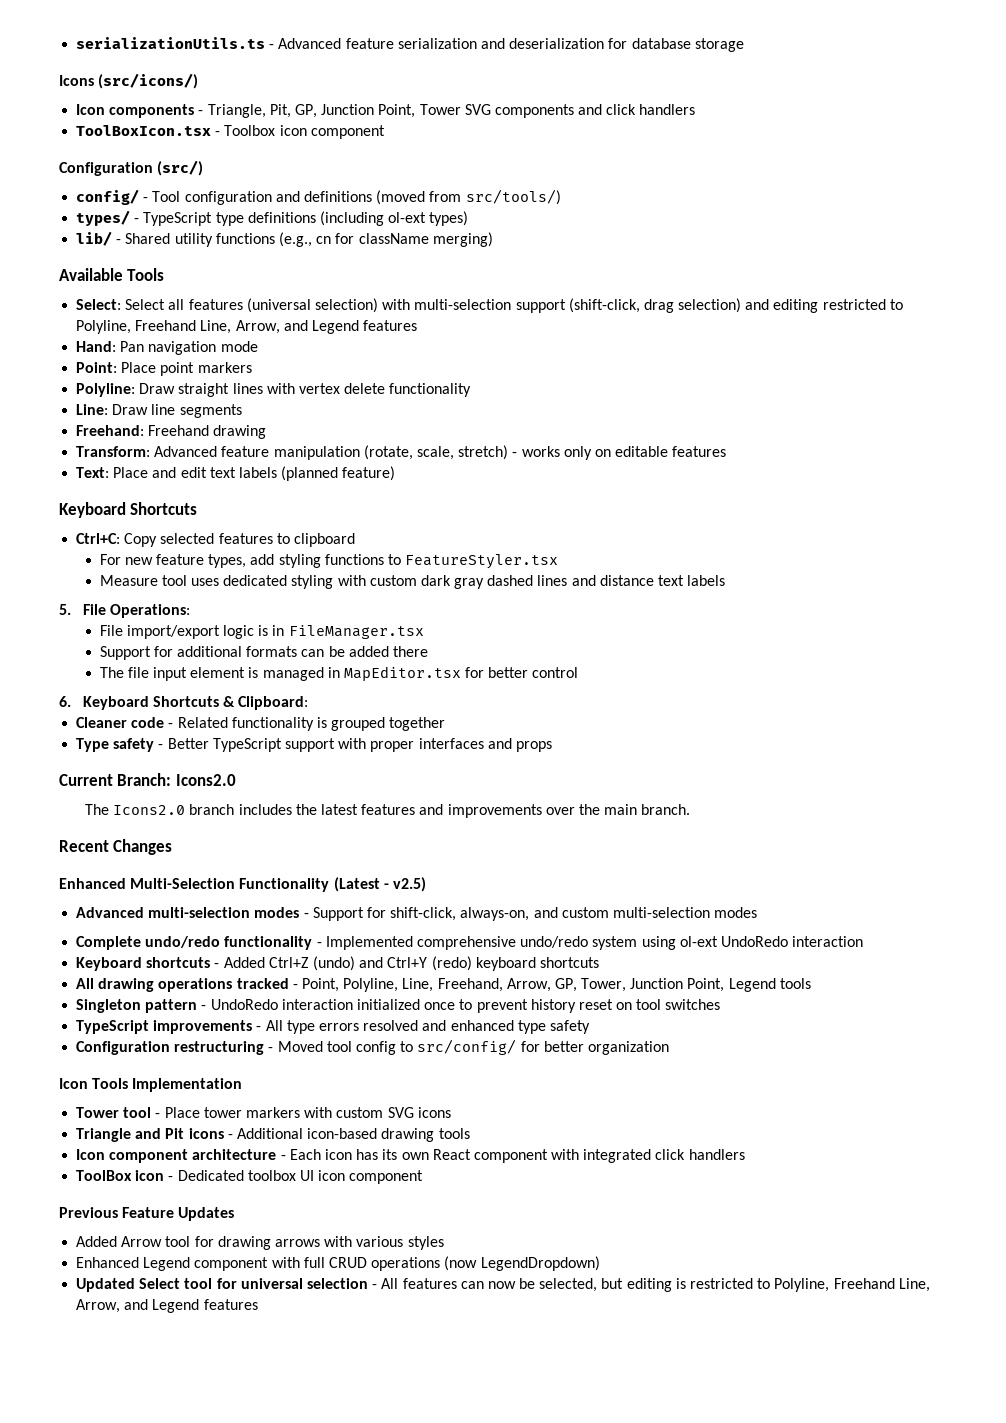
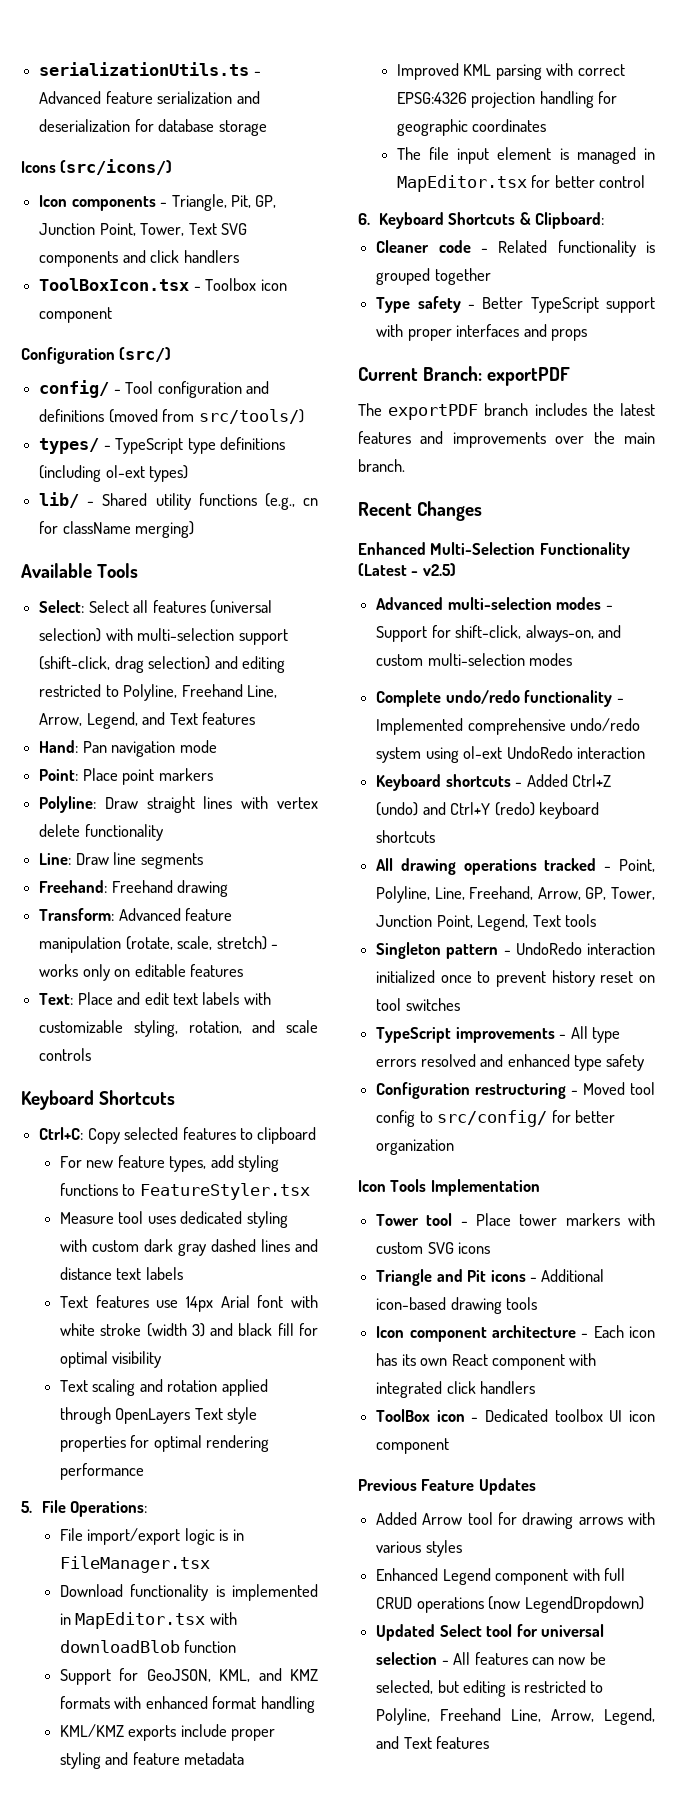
- Icon components - Triangle, Pit, GP, Junction Point, Tower SVG components and click handlers
+ Icon components - Triangle, Pit, GP, Junction Point, Tower, Text SVG components and click handlers
- Select: Select all features (universal selection) with multi-selection support (shift-click, drag selection) and editing restricted to Polyline, Freehand Line, Arrow, and Legend features
+ Select: Select all features (universal selection) with multi-selection support (shift-click, drag selection) and editing restricted to Polyline, Freehand Line, Arrow, Legend, and Text features
- Text: Place and edit text labels (planned feature)
+ Text: Place and edit text labels with customizable styling, rotation, and scale controls
+ Text features use 14px Arial font with white stroke (width 3) and black fill for optimal visibility
+ Text scaling and rotation applied through OpenLayers Text style properties for optimal rendering performance
- Support for additional formats can be added there
+ Download functionality is implemented in MapEditor.tsx with downloadBlob function
+ Support for GeoJSON, KML, and KMZ formats with enhanced format handling
+ KML/KMZ exports include proper styling and feature metadata
+ Improved KML parsing with correct EPSG:4326 projection handling for geographic coordinates
- Current Branch: Icons2.0
- The Icons2.0 branch includes the latest features and improvements over the main branch.
+ Current Branch: exportPDF
+ The exportPDF branch includes the latest features and improvements over the main branch.
- All drawing operations tracked - Point, Polyline, Line, Freehand, Arrow, GP, Tower, Junction Point, Legend tools
+ All drawing operations tracked - Point, Polyline, Line, Freehand, Arrow, GP, Tower, Junction Point, Legend, Text tools
- Updated Select tool for universal selection - All features can now be selected, but editing is restricted to Polyline, Freehand Line, Arrow, and Legend features
+ Updated Select tool for universal selection - All features can now be selected, but editing is restricted to Polyline, Freehand Line, Arrow, Legend, and Text features

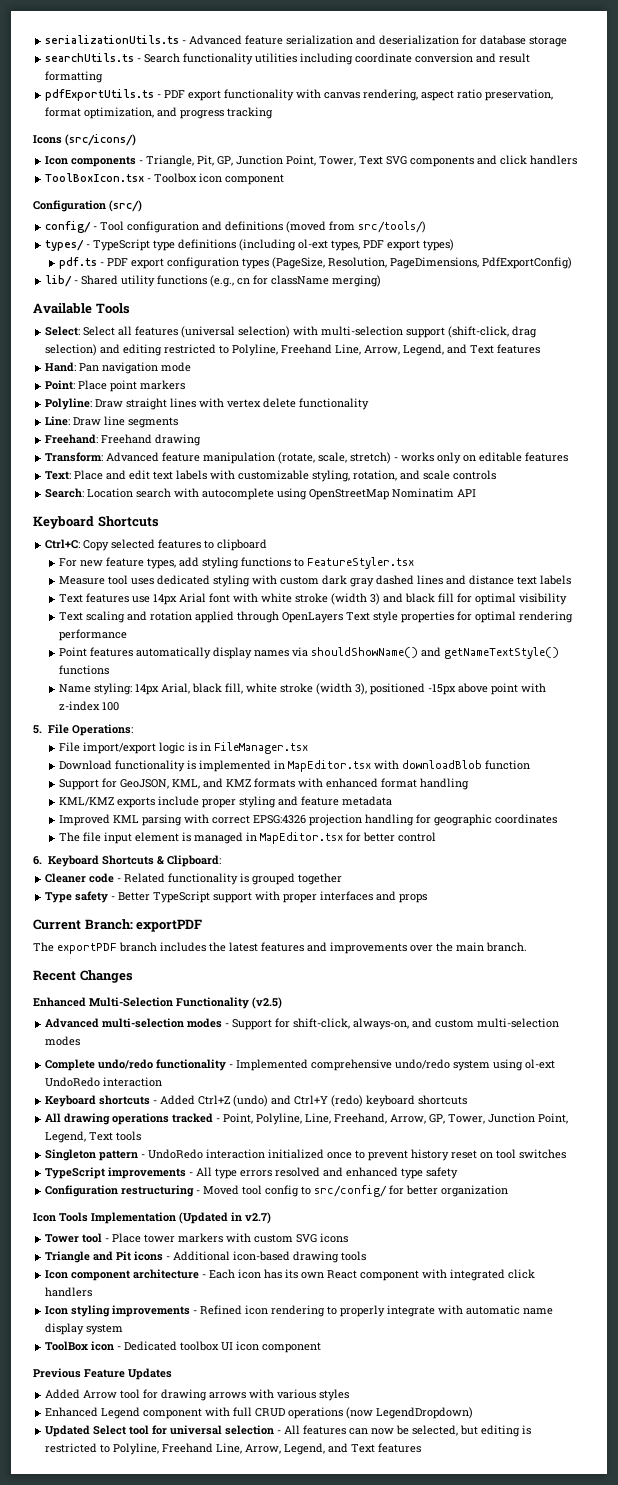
+ searchUtils.ts - Search functionality utilities including coordinate conversion and result formatting
+ pdfExportUtils.ts - PDF export functionality with canvas rendering, aspect ratio preservation, format optimization, and progress tracking
- types/ - TypeScript type definitions (including ol-ext types)
+ types/ - TypeScript type definitions (including ol-ext types, PDF export types)
+ pdf.ts - PDF export configuration types (PageSize, Resolution, PageDimensions, PdfExportConfig)
+ Search: Location search with autocomplete using OpenStreetMap Nominatim API
+ Point features automatically display names via shouldShowName() and getNameTextStyle() functions
+ Name styling: 14px Arial, black fill, white stroke (width 3), positioned -15px above point with z-index 100
- Enhanced Multi-Selection Functionality (Latest - v2.5)
+ Enhanced Multi-Selection Functionality (v2.5)
- Icon Tools Implementation
+ Icon Tools Implementation (Updated in v2.7)
+ Icon styling improvements - Refined icon rendering to properly integrate with automatic name display system

